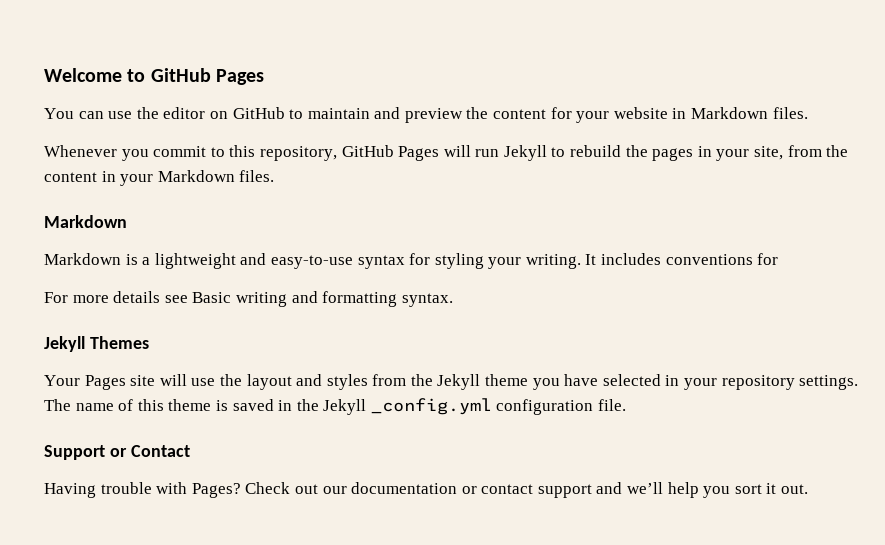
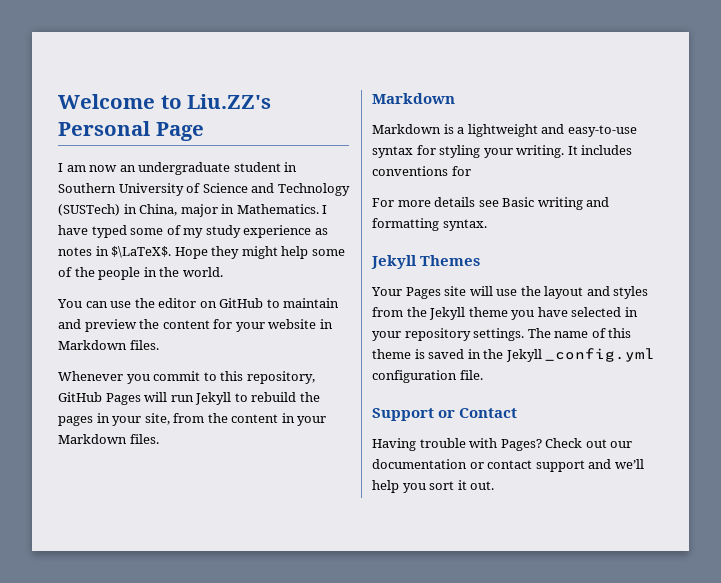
- Welcome to GitHub Pages
+ Welcome to Liu.ZZ's Personal Page
+ I am now an undergraduate student in Southern University of Science and Technology (SUSTech) in China, major in Mathematics. I have typed some of my study experience as notes in $\LaTeX$. Hope they might help some of the people in the world.

